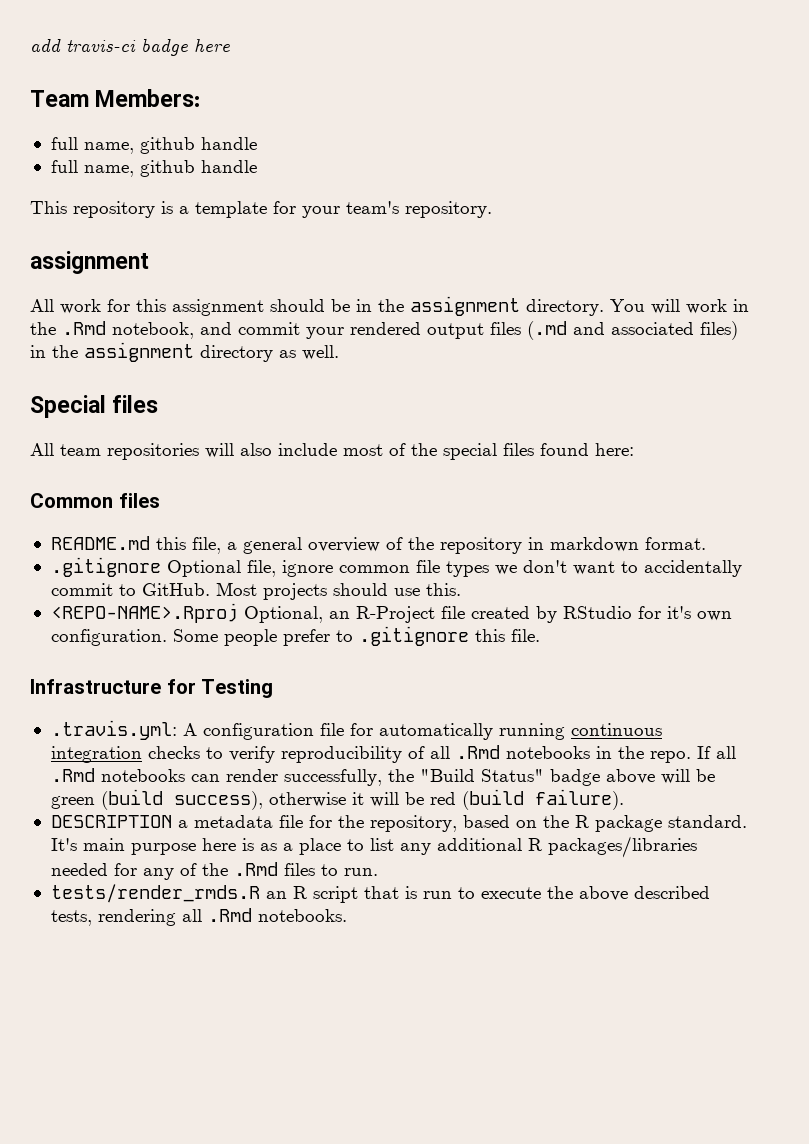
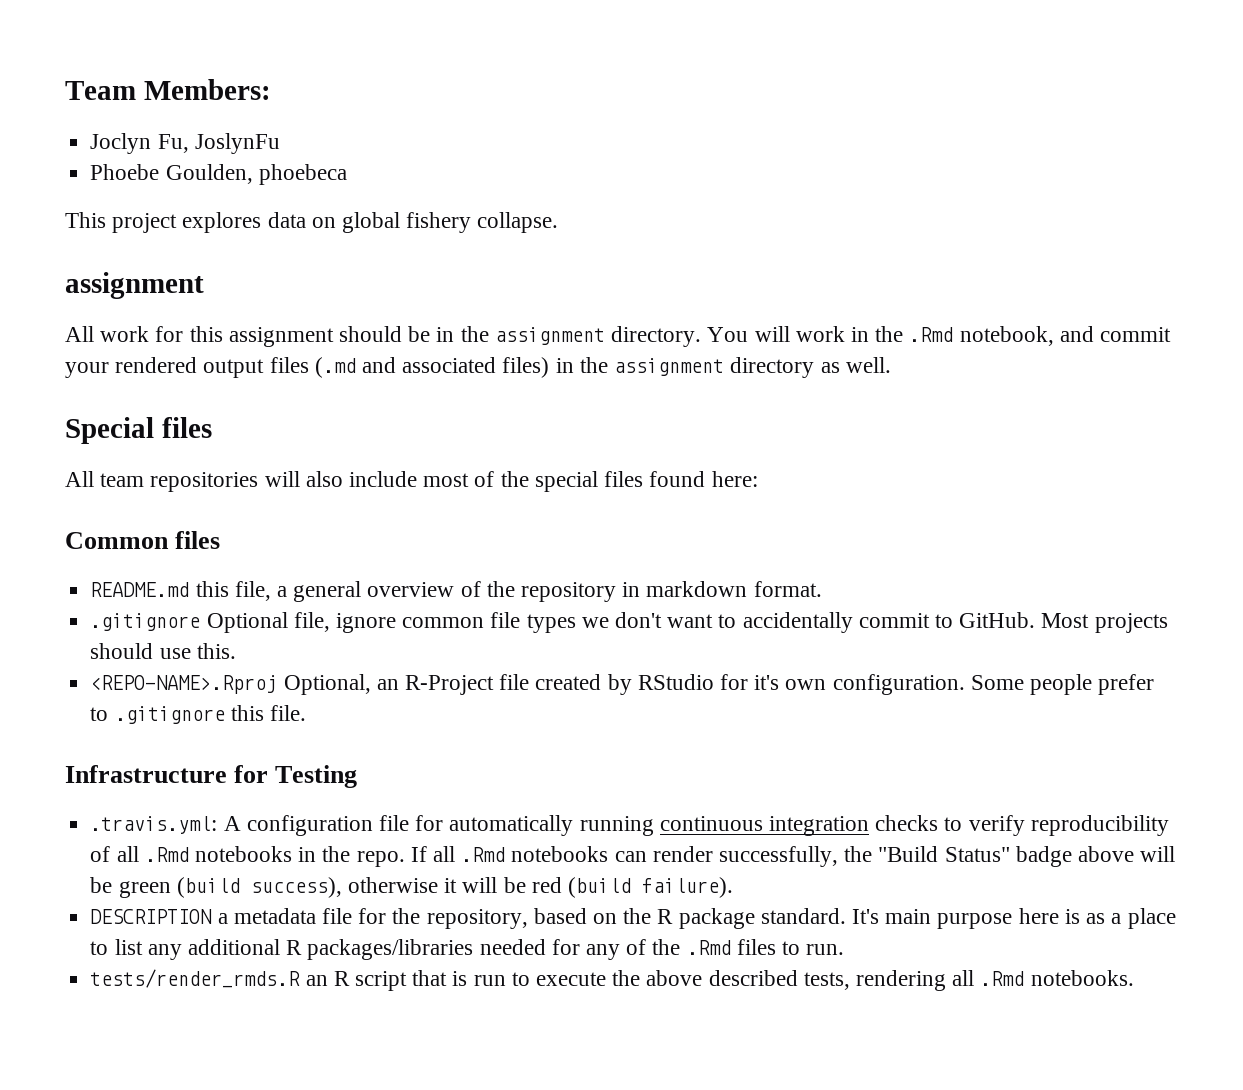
- add travis-ci badge here
  Team Members:
- full name, github handle
- full name, github handle
- This repository is a template for your team's repository.
+ Joclyn Fu, JoslynFu
+ Phoebe Goulden, phoebeca
+ This project explores data on global fishery collapse.

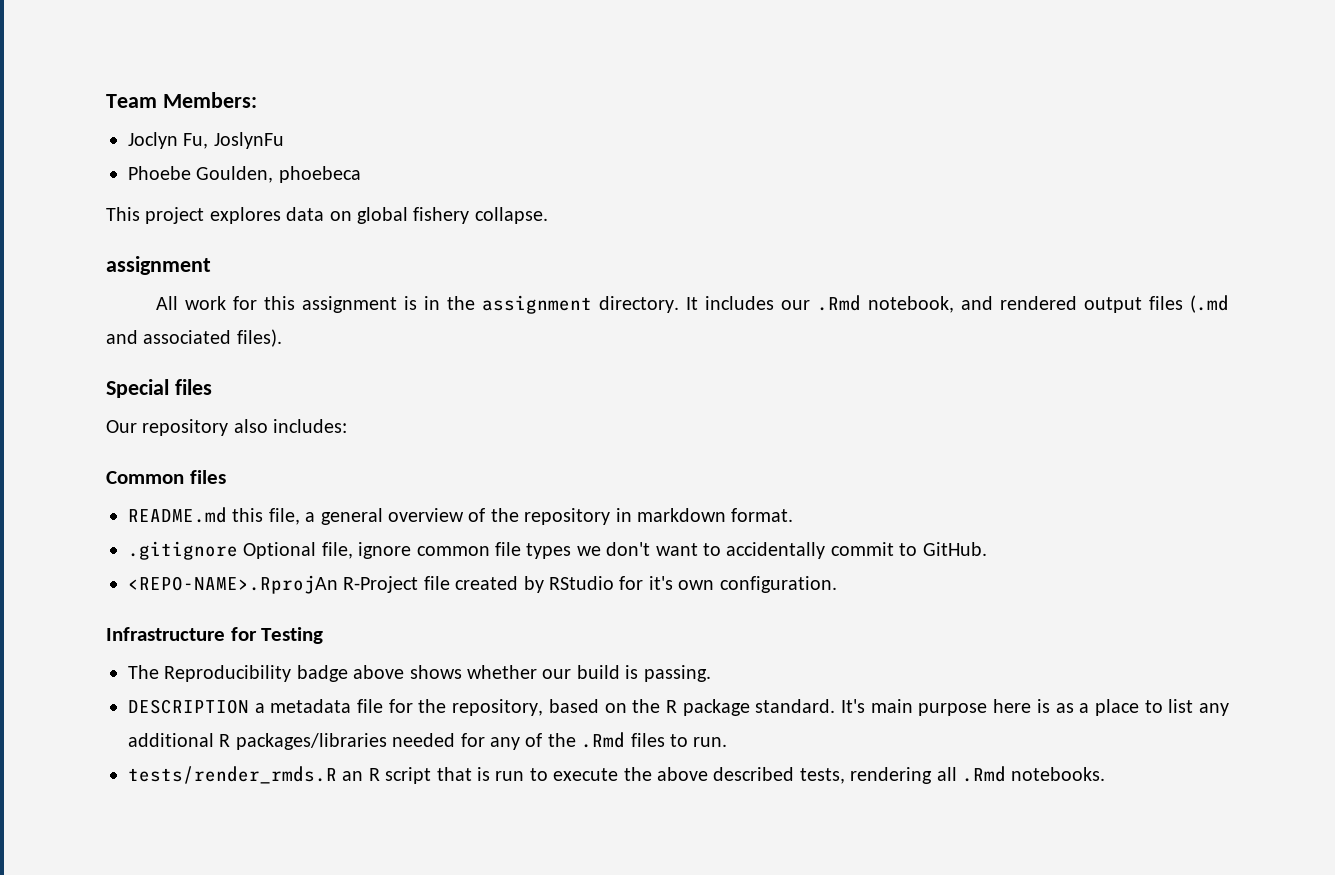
- All work for this assignment should be in the assignment directory.
+ All work for this assignment is in the assignment directory.
- You will work in the .Rmd notebook, and commit your rendered output files (.md and associated files) in the assignment directory as well.
+ It includes our .Rmd notebook, and rendered output files (.md and associated files).
  Special files
- All team repositories will also include most of the special files found here:
+ Our repository also includes:
- .gitignore Optional file, ignore common file types we don't want to accidentally commit to GitHub. Most projects should use this.
- <REPO-NAME>.Rproj Optional, an R-Project file created by RStudio for it's own configuration. Some people prefer to .gitignore this file.
+ .gitignore Optional file, ignore common file types we don't want to accidentally commit to GitHub.
+ <REPO-NAME>.RprojAn R-Project file created by RStudio for it's own configuration.
  Infrastructure for Testing
- .travis.yml: A configuration file for automatically running continuous integration checks to verify reproducibility of all .Rmd notebooks in the repo. If all .Rmd notebooks can render successfully, the "Build Status" badge above will be green (build success), otherwise it will be red (build failure).
+ The Reproducibility badge above shows whether our build is passing.

